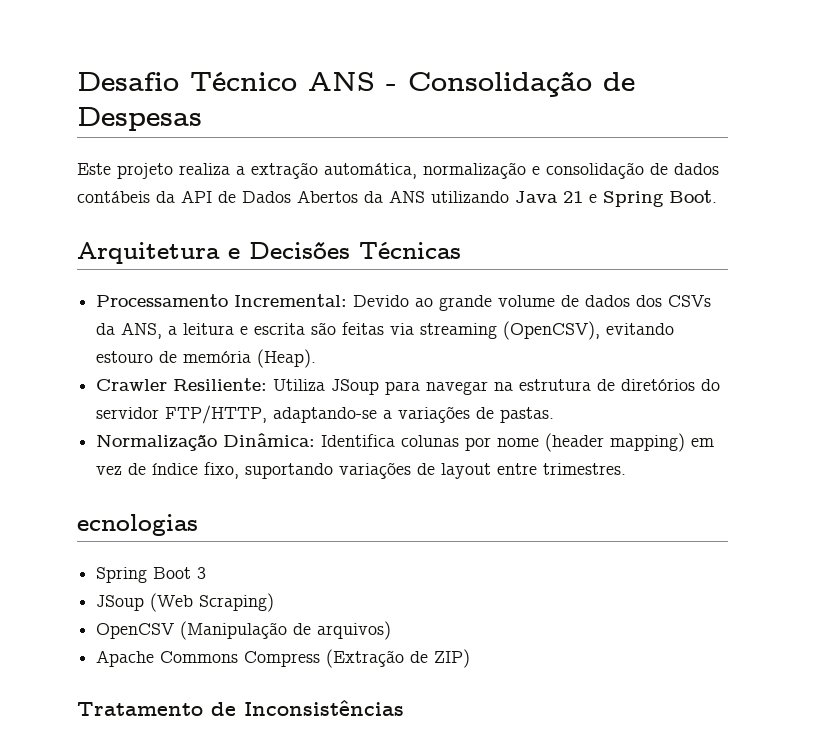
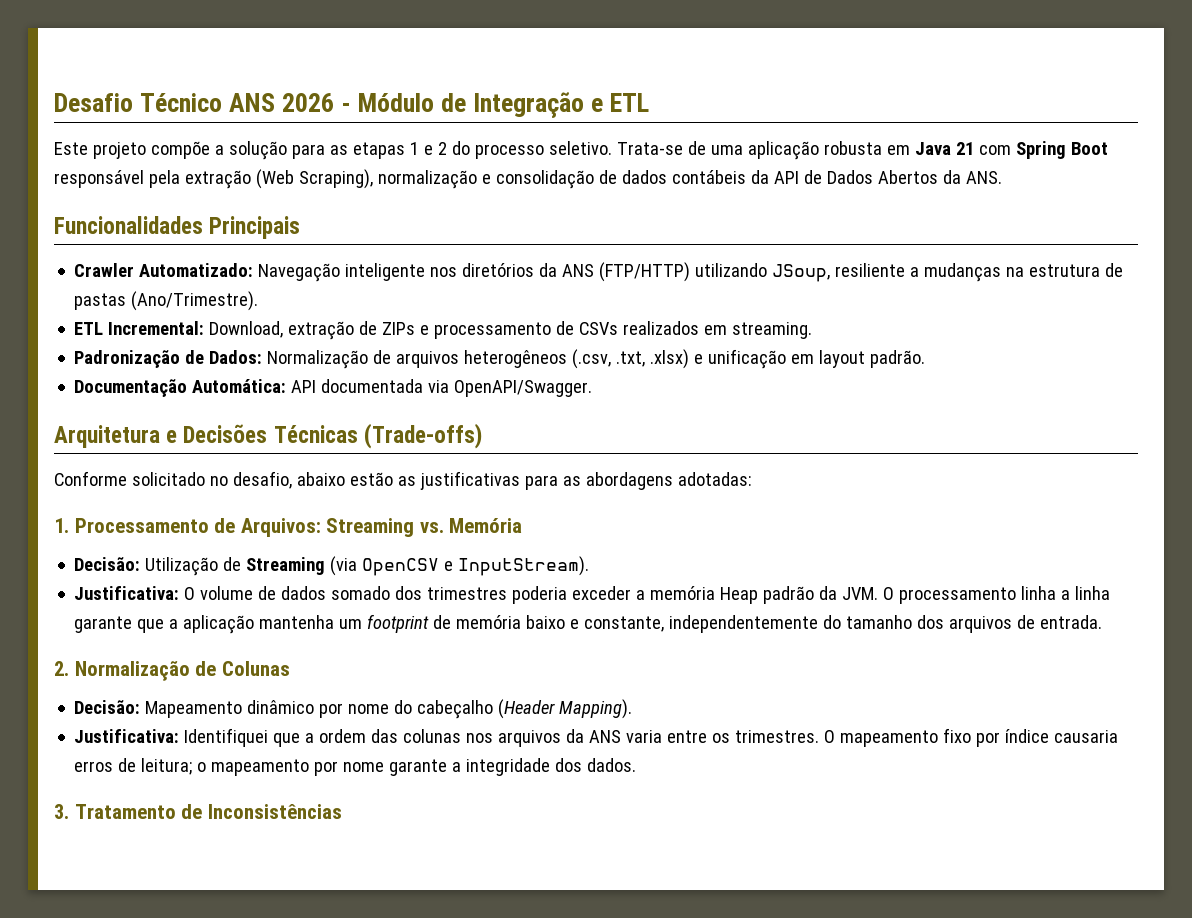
- Desafio Técnico ANS - Consolidação de Despesas
- Este projeto realiza a extração automática, normalização e consolidação de dados contábeis da API de Dados Abertos da ANS utilizando Java 21 e Spring Boot.
- Arquitetura e Decisões Técnicas
- Processamento Incremental: Devido ao grande volume de dados dos CSVs da ANS, a leitura e escrita são feitas via streaming (OpenCSV), evitando estouro de memória (Heap).
- Crawler Resiliente: Utiliza JSoup para navegar na estrutura de diretórios do servidor FTP/HTTP, adaptando-se a variações de pastas.
- Normalização Dinâmica: Identifica colunas por nome (header mapping) em vez de índice fixo, suportando variações de layout entre trimestres.
- ecnologias
- Spring Boot 3
- JSoup (Web Scraping)
- OpenCSV (Manipulação de arquivos)
- Apache Commons Compress (Extração de ZIP)
- Tratamento de Inconsistências
+ Desafio Técnico ANS 2026 - Módulo de Integração e ETL
+ Este projeto compõe a solução para as etapas 1 e 2 do processo seletivo. Trata-se de uma aplicação robusta em Java 21 com Spring Boot responsável pela extração (Web Scraping), normalização e consolidação de dados contábeis da API de Dados Abertos da ANS.
+ Funcionalidades Principais
+ Crawler Automatizado: Navegação inteligente nos diretórios da ANS (FTP/HTTP) utilizando JSoup, resiliente a mudanças na estrutura de pastas (Ano/Trimestre).
+ ETL Incremental: Download, extração de ZIPs e processamento de CSVs realizados em streaming.
+ Padronização de Dados: Normalização de arquivos heterogêneos (.csv, .txt, .xlsx) e unificação em layout padrão.
+ Documentação Automática: API documentada via OpenAPI/Swagger.
+ Arquitetura e Decisões Técnicas (Trade-offs)
+ Conforme solicitado no desafio, abaixo estão as justificativas para as abordagens adotadas:
+ 1. Processamento de Arquivos: Streaming vs. Memória
+ Decisão: Utilização de Streaming (via OpenCSV e InputStream).
+ Justificativa: O volume de dados somado dos trimestres poderia exceder a memória Heap padrão da JVM. O processamento linha a linha garante que a aplicação mantenha um footprint de memória baixo e constante, independentemente do tamanho dos arquivos de entrada.
+ 2. Normalização de Colunas
+ Decisão: Mapeamento dinâmico por nome do cabeçalho (Header Mapping).
+ Justificativa: Identifiquei que a ordem das colunas nos arquivos da ANS varia entre os trimestres. O mapeamento fixo por índice causaria erros de leitura; o mapeamento por nome garante a integridade dos dados.
+ 3. Tratamento de Inconsistências

